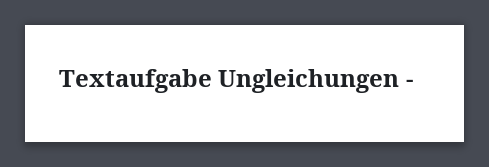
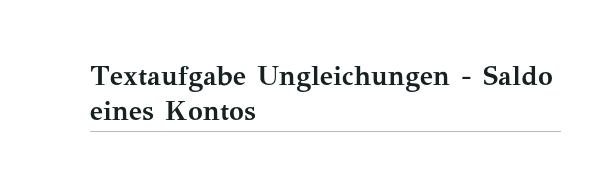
- Textaufgabe Ungleichungen -
+ Textaufgabe Ungleichungen - Saldo eines Kontos

